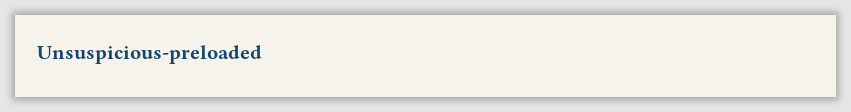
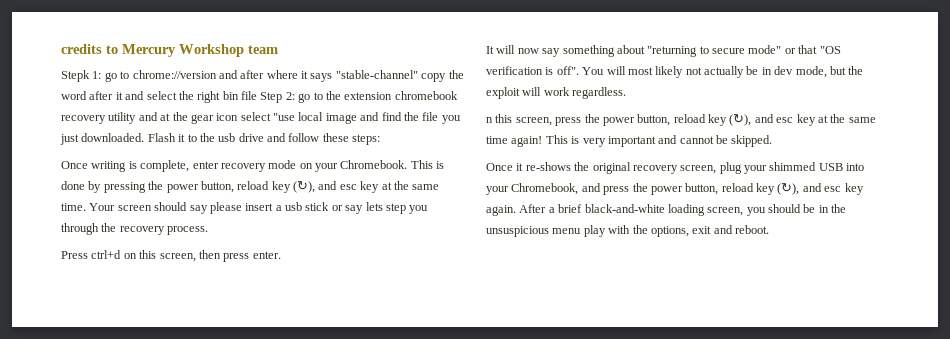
- Unsuspicious-preloaded
+ credits to Mercury Workshop team
+ Stepk 1: go to chrome://version and after where it says "stable-channel" copy the word after it and select the right bin file Step 2: go to the extension chromebook recovery utility and at the gear icon select "use local image and find the file you just downloaded. Flash it to the usb drive and follow these steps:
+ Once writing is complete, enter recovery mode on your Chromebook. This is done by pressing the power button, reload key (↻), and esc key at the same time. Your screen should say please insert a usb stick or say lets step you through the recovery process.
+ Press ctrl+d on this screen, then press enter.
+ It will now say something about "returning to secure mode" or that "OS verification is off". You will most likely not actually be in dev mode, but the exploit will work regardless.
+ n this screen, press the power button, reload key (↻), and esc key at the same time again! This is very important and cannot be skipped.
+ Once it re-shows the original recovery screen, plug your shimmed USB into your Chromebook, and press the power button, reload key (↻), and esc key again. After a brief black-and-white loading screen, you should be in the unsuspicious menu play with the options, exit and reboot.

